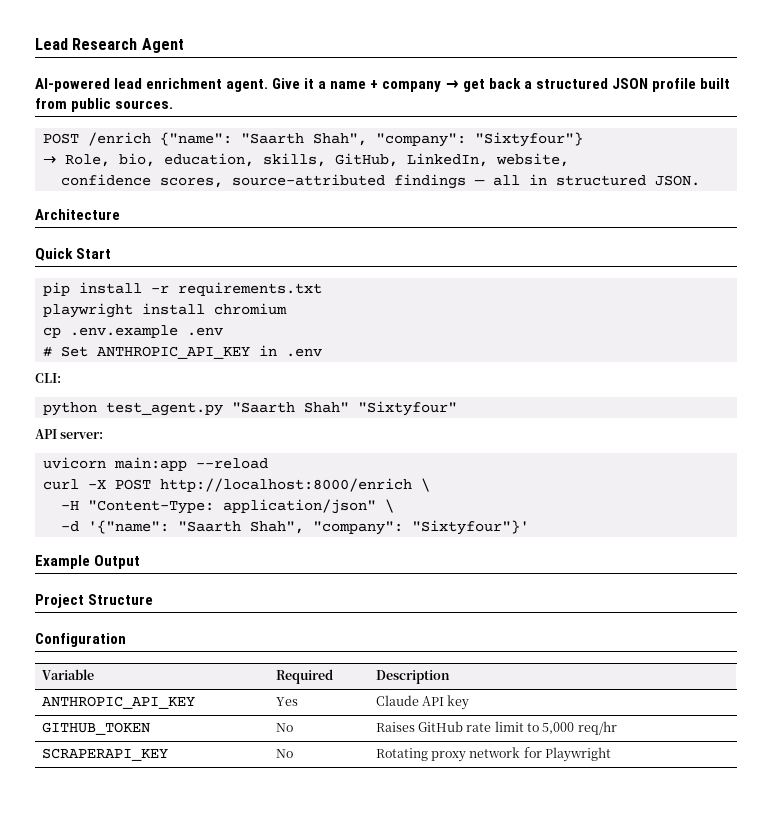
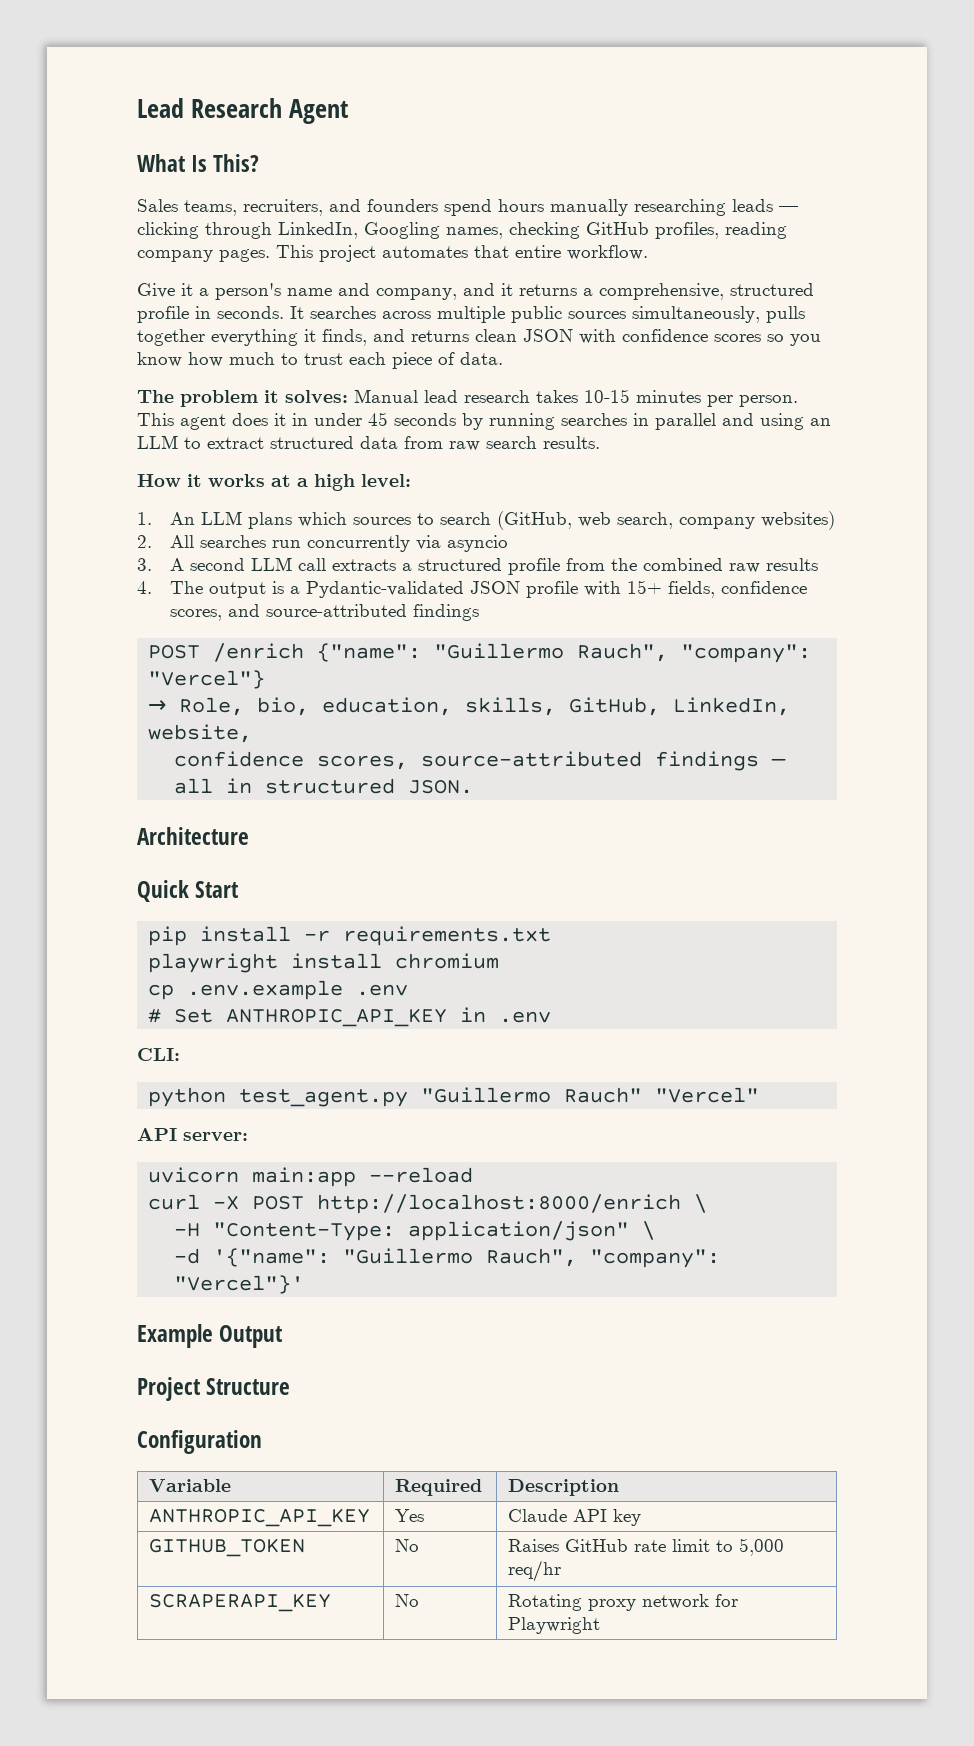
- AI-powered lead enrichment agent. Give it a name + company → get back a structured JSON profile built from public sources.
+ What Is This?
+ Sales teams, recruiters, and founders spend hours manually researching leads — clicking through LinkedIn, Googling names, checking GitHub profiles, reading company pages. This project automates that entire workflow.
+ Give it a person's name and company, and it returns a comprehensive, structured profile in seconds. It searches across multiple public sources simultaneously, pulls together everything it finds, and returns clean JSON with confidence scores so you know how much to trust each piece of data.
+ The problem it solves: Manual lead research takes 10-15 minutes per person. This agent does it in under 45 seconds by running searches in parallel and using an LLM to extract structured data from raw search results.
+ How it works at a high level:
+ 1. An LLM plans which sources to search (GitHub, web search, company websites)
+ 2. All searches run concurrently via asyncio
+ 3. A second LLM call extracts a structured profile from the combined raw results
+ 4. The output is a Pydantic-validated JSON profile with 15+ fields, confidence scores, and source-attributed findings
- POST /enrich {"name": "Saarth Shah", "company": "Sixtyfour"}
+ POST /enrich {"name": "Guillermo Rauch", "company": "Vercel"}
- python test_agent.py "Saarth Shah" "Sixtyfour"
+ python test_agent.py "Guillermo Rauch" "Vercel"
- -d '{"name": "Saarth Shah", "company": "Sixtyfour"}'
+ -d '{"name": "Guillermo Rauch", "company": "Vercel"}'

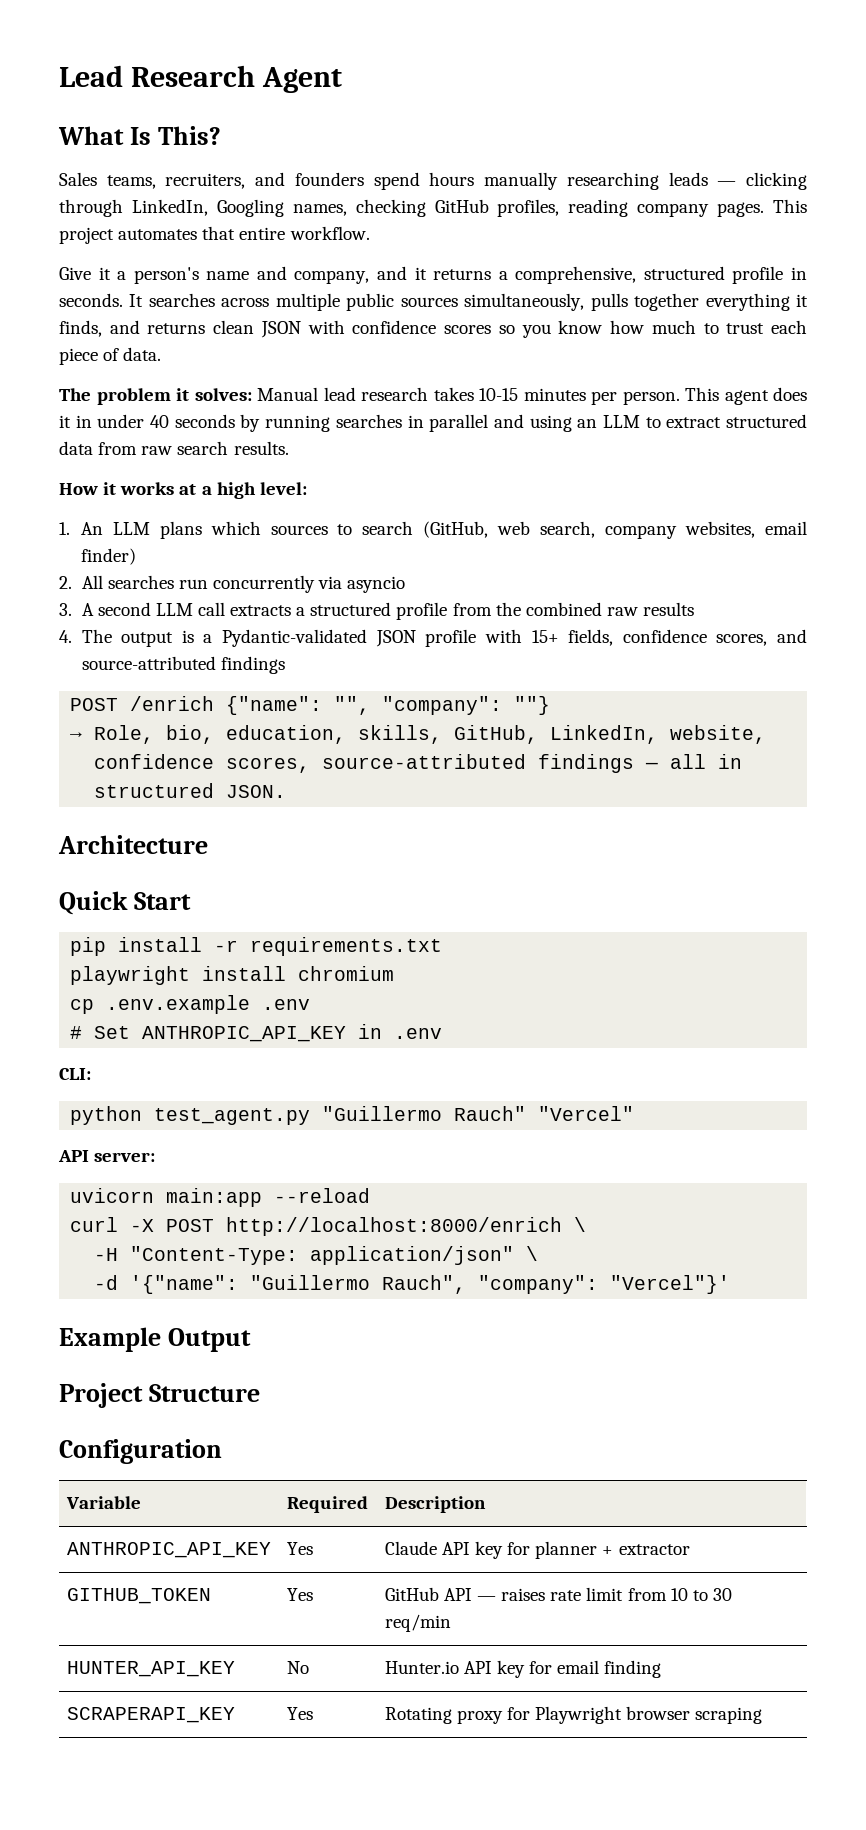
- This agent does it in under 45 seconds by running searches in parallel and using an LLM to extract structured data from raw search results.
+ This agent does it in under 40 seconds by running searches in parallel and using an LLM to extract structured data from raw search results.
- 1. An LLM plans which sources to search (GitHub, web search, company websites)
+ 1. An LLM plans which sources to search (GitHub, web search, company websites, email finder)
- POST /enrich {"name": "Guillermo Rauch", "company": "Vercel"}
+ POST /enrich {"name": "", "company": ""}
- ANTHROPIC_API_KEY | Yes | Claude API key
- GITHUB_TOKEN | No | Raises GitHub rate limit to 5,000 req/hr
+ ANTHROPIC_API_KEY | Yes | Claude API key for planner + extractor
+ GITHUB_TOKEN | Yes | GitHub API — raises rate limit from 10 to 30 req/min
+ HUNTER_API_KEY | No | Hunter.io API key for email finding
- SCRAPERAPI_KEY | No | Rotating proxy network for Playwright
+ SCRAPERAPI_KEY | Yes | Rotating proxy for Playwright browser scraping

